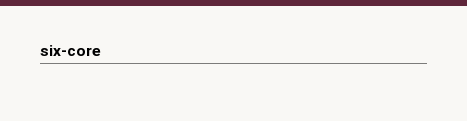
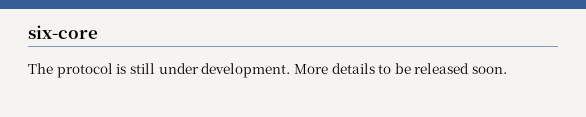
+ The protocol is still under development. More details to be released soon.

